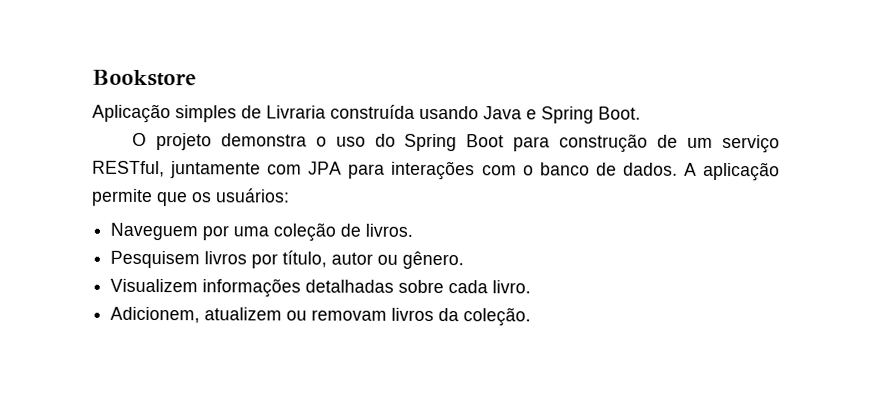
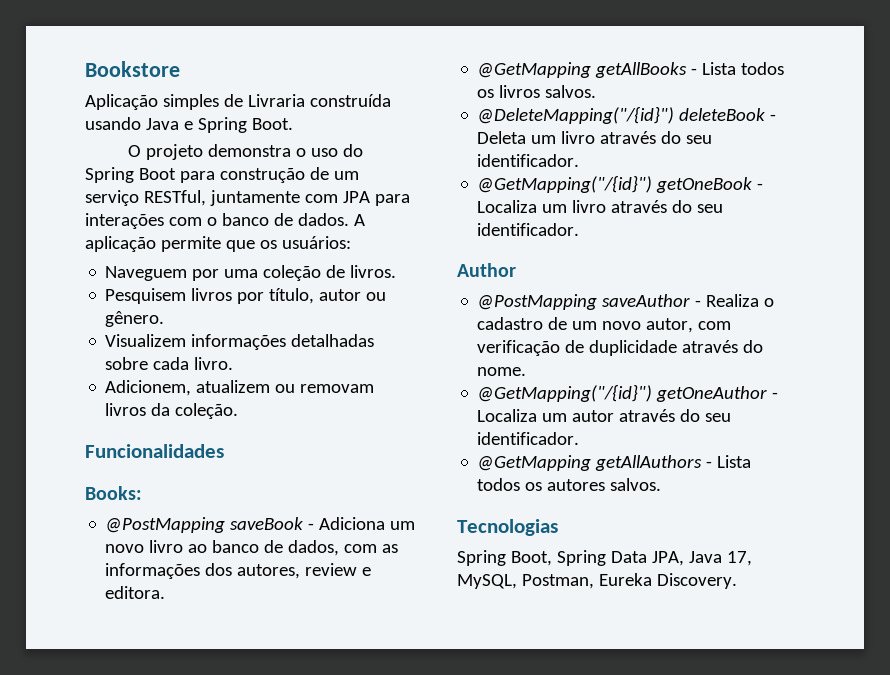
+ Funcionalidades
+ Books:
+ @PostMapping saveBook - Adiciona um novo livro ao banco de dados, com as informações dos autores, review e editora.
+ @GetMapping getAllBooks - Lista todos os livros salvos.
+ @DeleteMapping("/{id}") deleteBook - Deleta um livro através do seu identificador.
+ @GetMapping("/{id}") getOneBook - Localiza um livro através do seu identificador.
+ Author
+ @PostMapping saveAuthor - Realiza o cadastro de um novo autor, com verificação de duplicidade através do nome.
+ @GetMapping("/{id}") getOneAuthor - Localiza um autor através do seu identificador.
+ @GetMapping getAllAuthors - Lista todos os autores salvos.
+ Tecnologias
+ Spring Boot, Spring Data JPA, Java 17, MySQL, Postman, Eureka Discovery.

